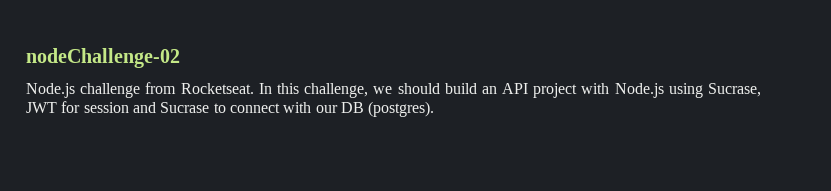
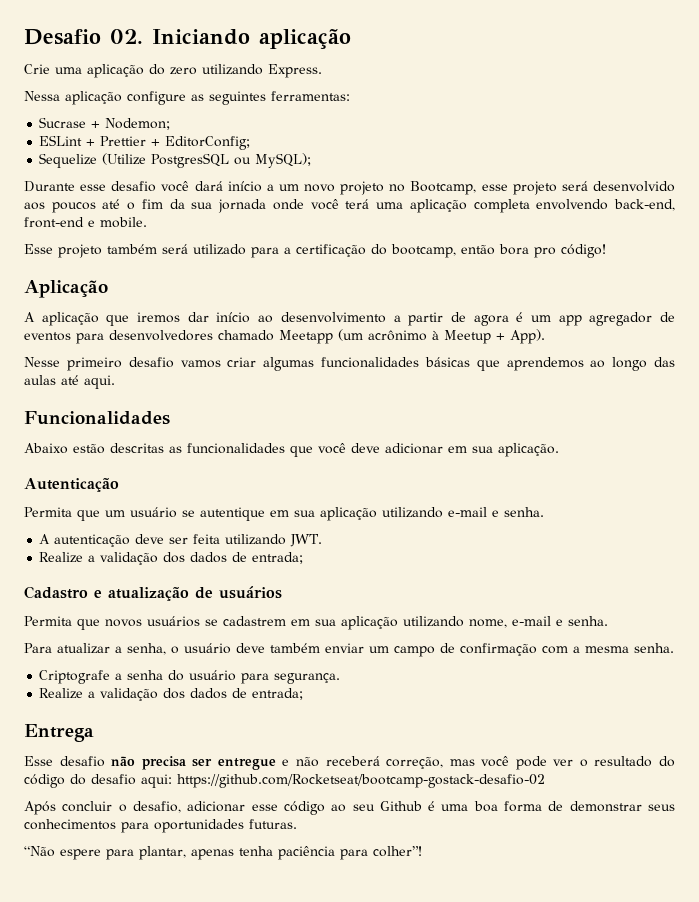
- nodeChallenge-02
- Node.js challenge from Rocketseat. In this challenge, we should build an API project with Node.js using Sucrase, JWT for session and Sucrase to connect with our DB (postgres).
+ Desafio 02. Iniciando aplicação
+ Crie uma aplicação do zero utilizando Express.
+ Nessa aplicação configure as seguintes ferramentas:
+ Sucrase + Nodemon;
+ ESLint + Prettier + EditorConfig;
+ Sequelize (Utilize PostgresSQL ou MySQL);
+ Durante esse desafio você dará início a um novo projeto no Bootcamp, esse projeto será desenvolvido aos poucos até o fim da sua jornada onde você terá uma aplicação completa envolvendo back-end, front-end e mobile.
+ Esse projeto também será utilizado para a certificação do bootcamp, então bora pro código!
+ Aplicação
+ A aplicação que iremos dar início ao desenvolvimento a partir de agora é um app agregador de eventos para desenvolvedores chamado Meetapp (um acrônimo à Meetup + App).
+ Nesse primeiro desafio vamos criar algumas funcionalidades básicas que aprendemos ao longo das aulas até aqui.
+ Funcionalidades
+ Abaixo estão descritas as funcionalidades que você deve adicionar em sua aplicação.
+ Autenticação
+ Permita que um usuário se autentique em sua aplicação utilizando e-mail e senha.
+ A autenticação deve ser feita utilizando JWT.
+ Realize a validação dos dados de entrada;
+ Cadastro e atualização de usuários
+ Permita que novos usuários se cadastrem em sua aplicação utilizando nome, e-mail e senha.
+ Para atualizar a senha, o usuário deve também enviar um campo de confirmação com a mesma senha.
+ Criptografe a senha do usuário para segurança.
+ Realize a validação dos dados de entrada;
+ Entrega
+ Esse desafio não precisa ser entregue e não receberá correção, mas você pode ver o resultado do código do desafio aqui: https://github.com/Rocketseat/bootcamp-gostack-desafio-02
+ Após concluir o desafio, adicionar esse código ao seu Github é uma boa forma de demonstrar seus conhecimentos para oportunidades futuras.
+ “Não espere para plantar, apenas tenha paciência para colher”!

